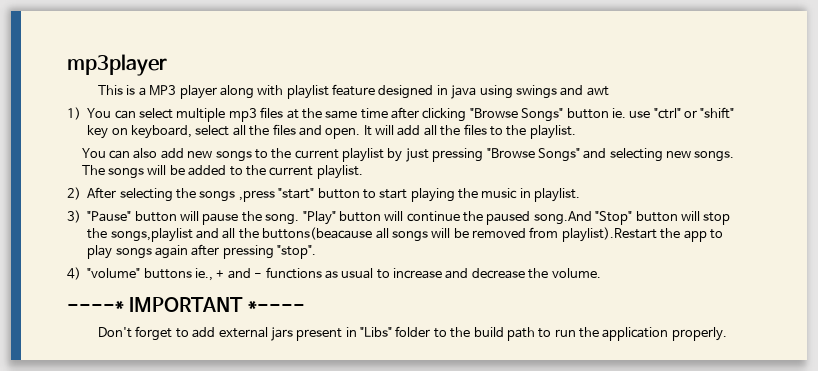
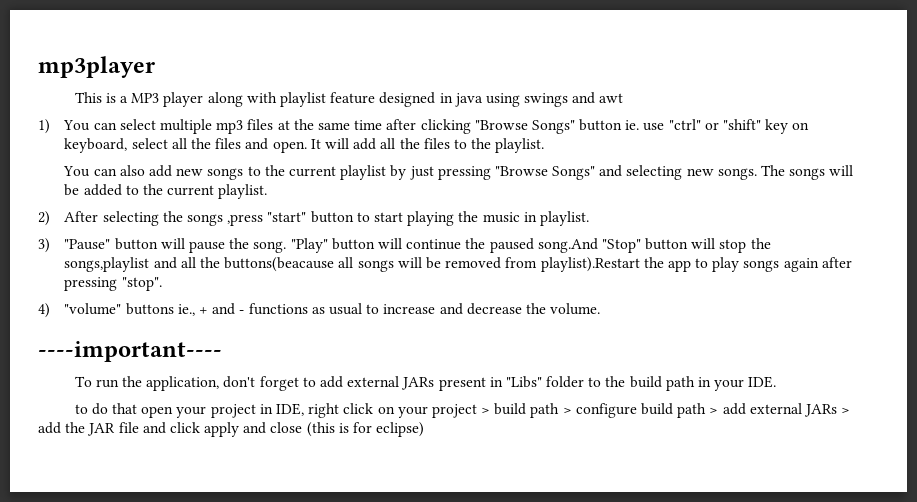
- ----* IMPORTANT *----
- Don't forget to add external jars present in "Libs" folder to the build path to run the application properly.
+ ----important----
+ To run the application, don't forget to add external JARs present in "Libs" folder to the build path in your IDE.
+ to do that open your project in IDE, right click on your project > build path > configure build path > add external JARs > add the JAR file and click apply and close (this is for eclipse)

